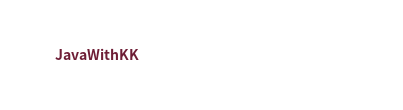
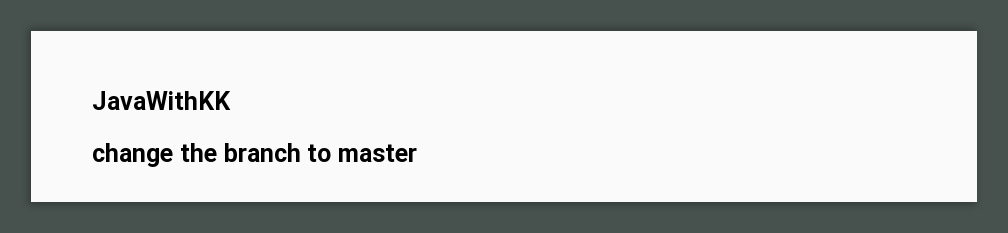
+ change the branch to master

